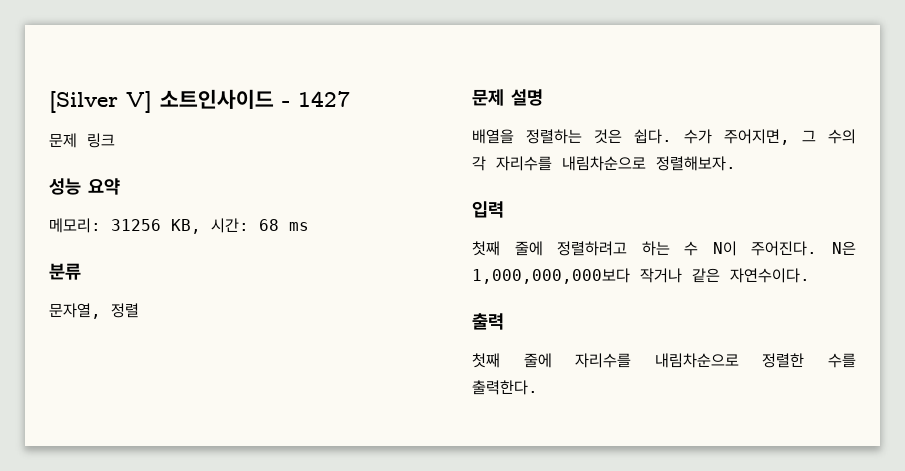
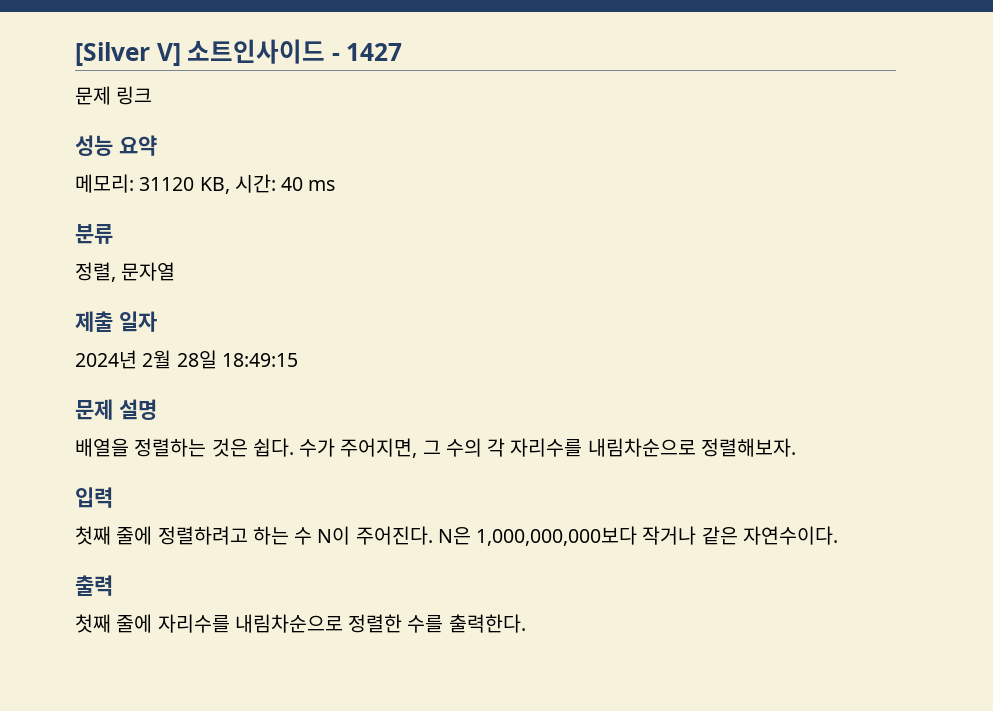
- 메모리: 31256 KB, 시간: 68 ms
+ 메모리: 31120 KB, 시간: 40 ms
- 문자열, 정렬
+ 정렬, 문자열
+ 제출 일자
+ 2024년 2월 28일 18:49:15

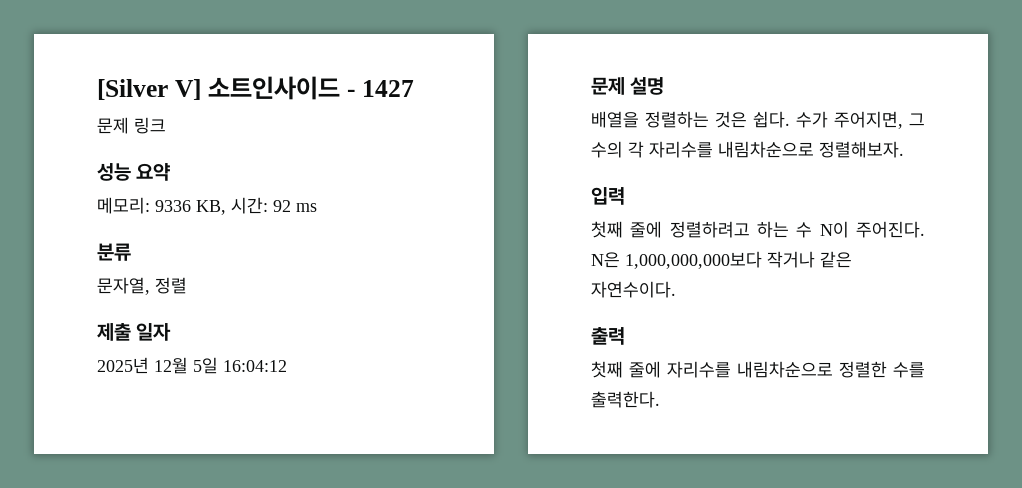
- 메모리: 31120 KB, 시간: 40 ms
+ 메모리: 9336 KB, 시간: 92 ms
- 정렬, 문자열
+ 문자열, 정렬
- 2024년 2월 28일 18:49:15
+ 2025년 12월 5일 16:04:12

